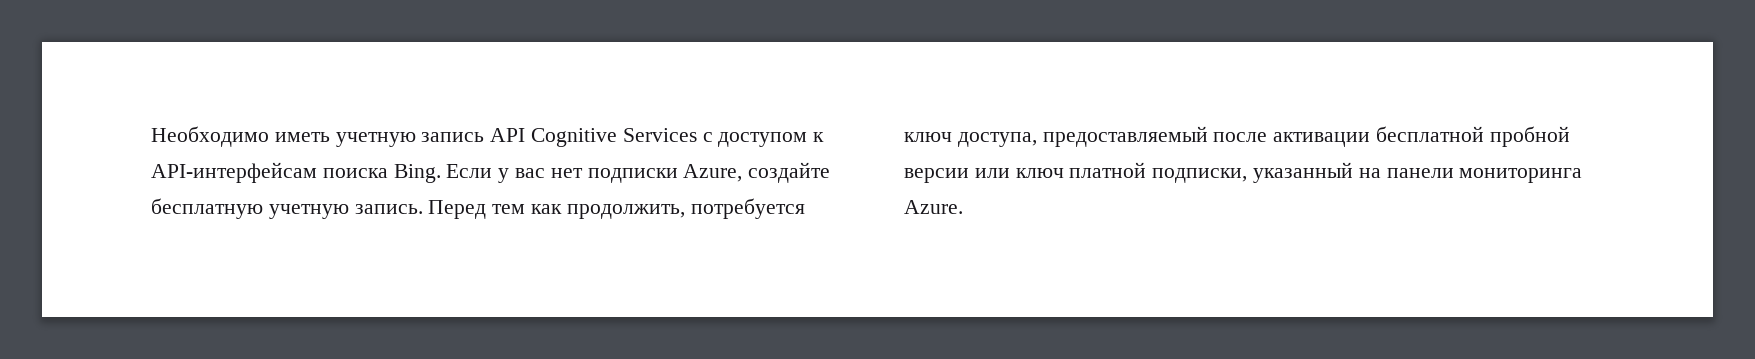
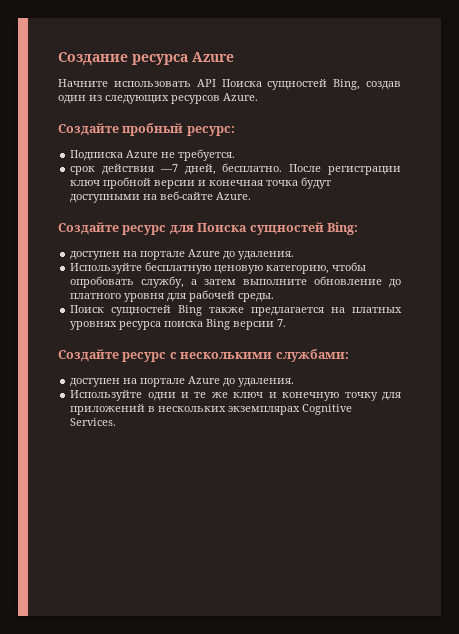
- Необходимо иметь учетную запись API Cognitive Services с доступом к API-интерфейсам поиска Bing. Если у вас нет подписки Azure, создайте бесплатную учетную запись. Перед тем как продолжить, потребуется ключ доступа, предоставляемый после активации бесплатной пробной версии или ключ платной подписки, указанный на панели мониторинга Azure.
+ Создание ресурса Azure
+ Начните использовать API Поиска сущностей Bing, создав один из следующих ресурсов Azure.
+ Создайте пробный ресурс:
+ Подписка Azure не требуется.
+ срок действия —7 дней, бесплатно. После регистрации ключ пробной версии и конечная точка будут доступными на веб-сайте Azure.
+ Создайте ресурс для Поиска сущностей Bing:
+ доступен на портале Azure до удаления.
+ Используйте бесплатную ценовую категорию, чтобы опробовать службу, а затем выполните обновление до платного уровня для рабочей среды.
+ Поиск сущностей Bing также предлагается на платных уровнях ресурса поиска Bing версии 7.
+ Создайте ресурс с несколькими службами:
+ доступен на портале Azure до удаления.
+ Используйте одни и те же ключ и конечную точку для приложений в нескольких экземплярах Cognitive Services.

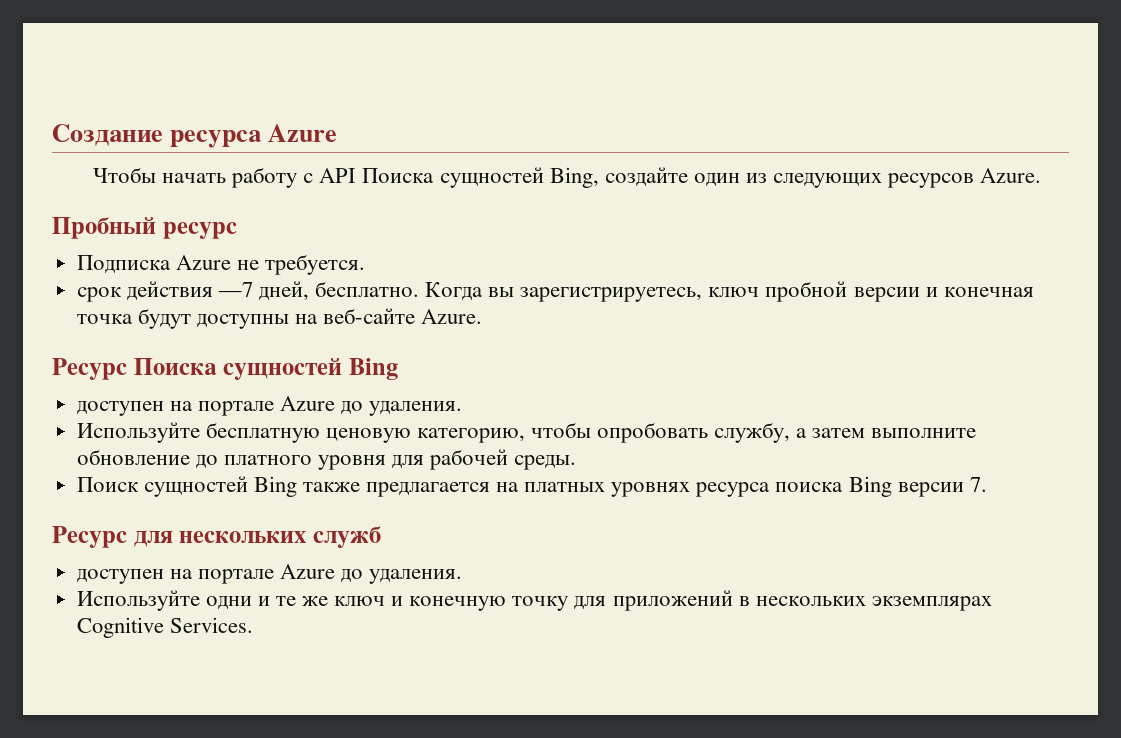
- Начните использовать API Поиска сущностей Bing, создав один из следующих ресурсов Azure.
+ Чтобы начать работу с API Поиска сущностей Bing, создайте один из следующих ресурсов Azure.
- Создайте пробный ресурс:
+ Пробный ресурс
- После регистрации ключ пробной версии и конечная точка будут доступными на веб-сайте Azure.
+ Когда вы зарегистрируетесь, ключ пробной версии и конечная точка будут доступны на веб-сайте Azure.
- Создайте ресурс для Поиска сущностей Bing:
+ Ресурс Поиска сущностей Bing
- Создайте ресурс с несколькими службами:
+ Ресурс для нескольких служб

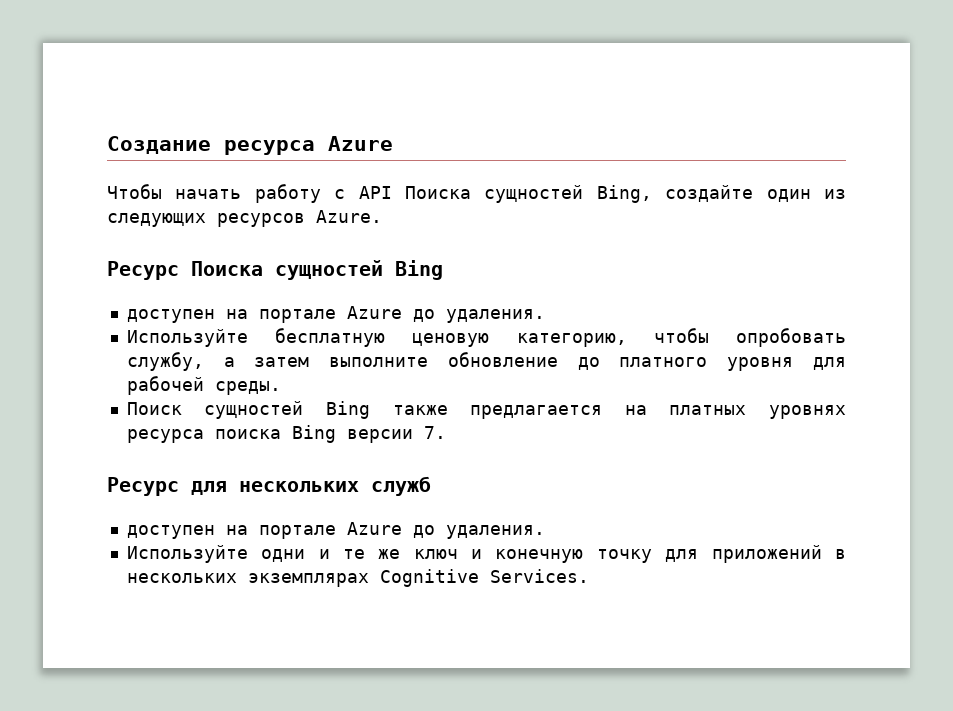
- Пробный ресурс
- Подписка Azure не требуется.
- срок действия —7 дней, бесплатно. Когда вы зарегистрируетесь, ключ пробной версии и конечная точка будут доступны на веб-сайте Azure.

